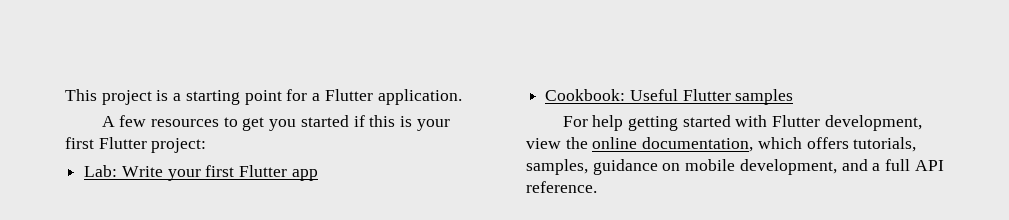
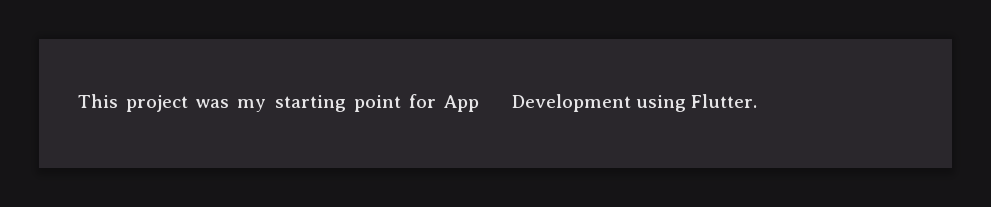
- This project is a starting point for a Flutter application.
- A few resources to get you started if this is your first Flutter project:
- Lab: Write your first Flutter app
- Cookbook: Useful Flutter samples
- For help getting started with Flutter development, view the online documentation, which offers tutorials, samples, guidance on mobile development, and a full API reference.
+ This project was my starting point for App Development using Flutter.

